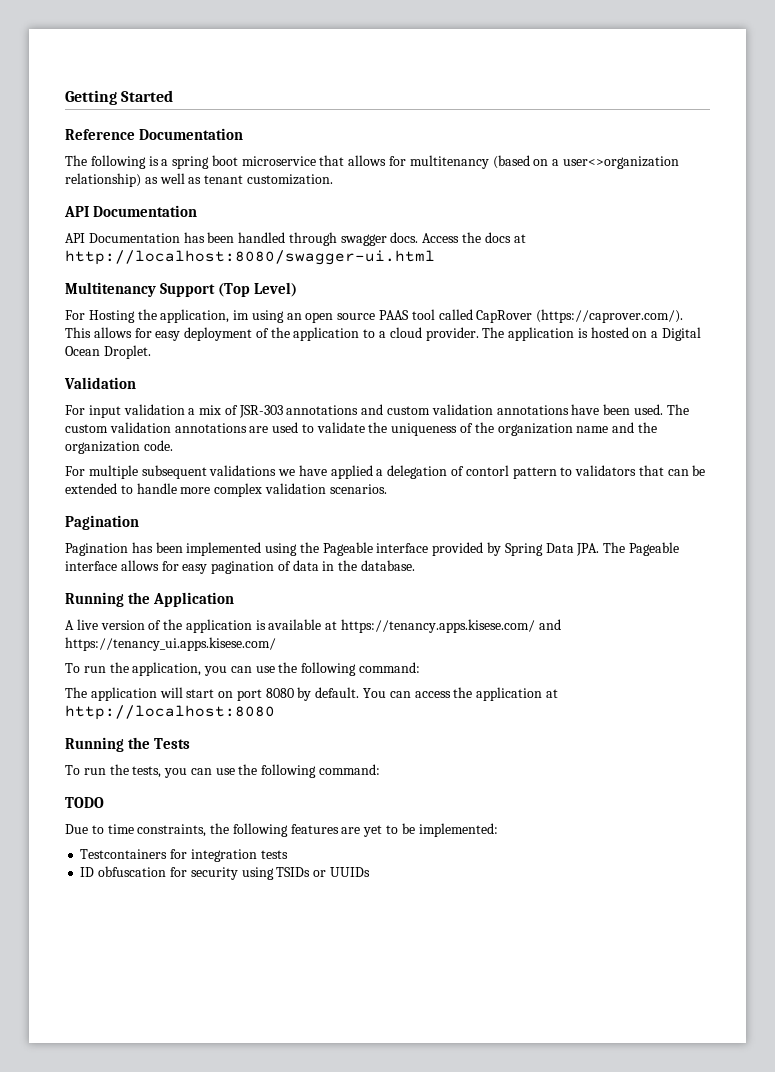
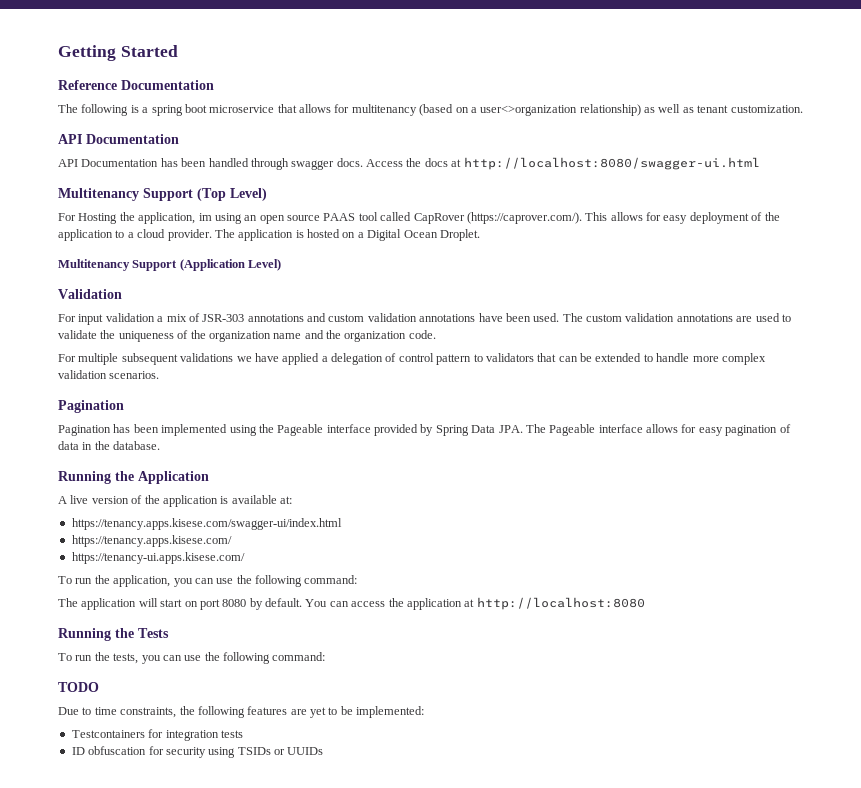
+ Multitenancy Support (Application Level)
- For multiple subsequent validations we have applied a delegation of contorl pattern to validators that can be extended to handle more complex validation scenarios.
+ For multiple subsequent validations we have applied a delegation of control pattern to validators that can be extended to handle more complex validation scenarios.
- A live version of the application is available at https://tenancy.apps.kisese.com/ and https://tenancy_ui.apps.kisese.com/
+ A live version of the application is available at:
+ https://tenancy.apps.kisese.com/swagger-ui/index.html
+ https://tenancy.apps.kisese.com/
+ https://tenancy-ui.apps.kisese.com/

